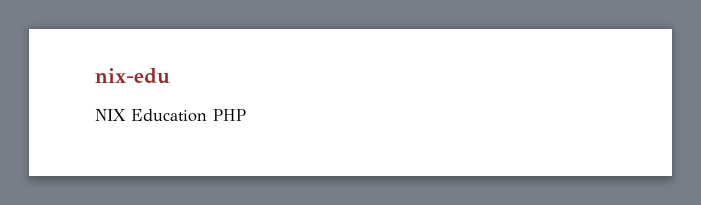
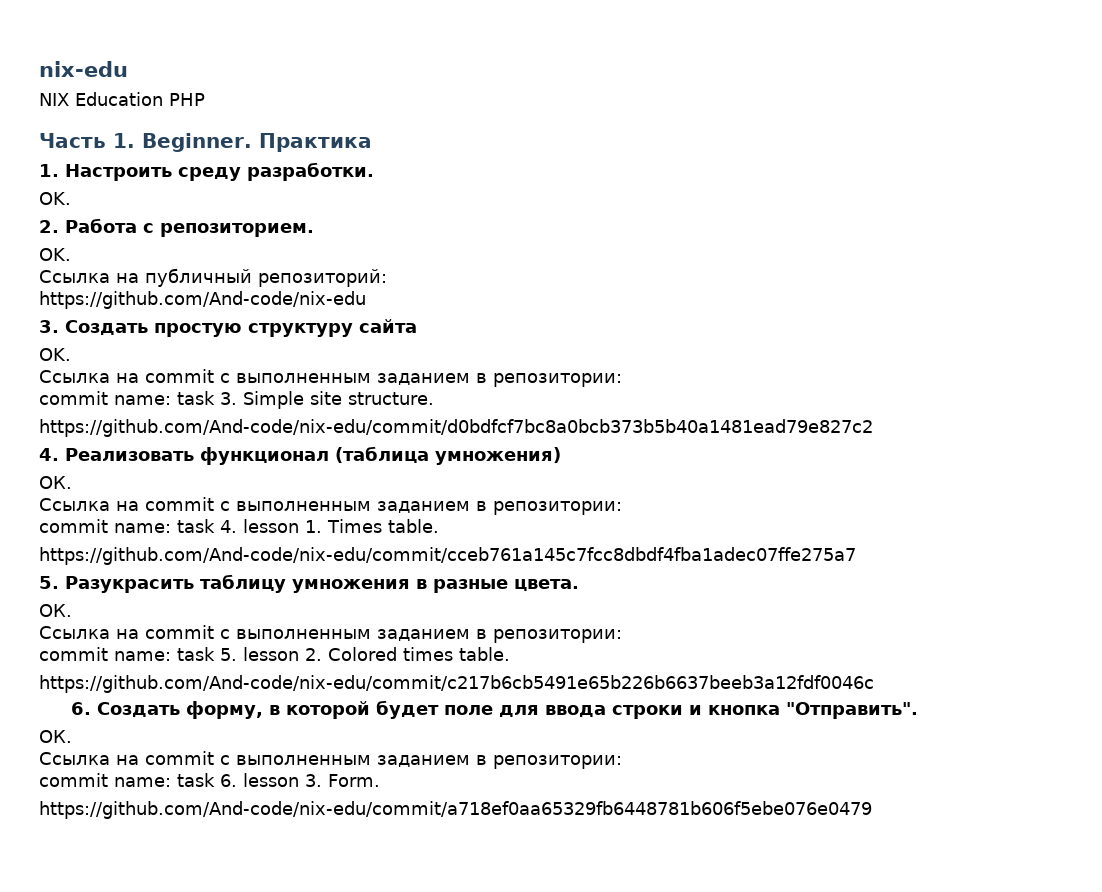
+ Часть 1. Beginner. Практика
+ 1. Настроить среду разработки.
+ OK.
+ 2. Работа с репозиторием.
+ OK.
+ Ссылка на публичный репозиторий:
+ https://github.com/And-code/nix-edu
+ 3. Создать простую структуру сайта
+ OK.
+ Ссылка на commit с выполненным заданием в репозитории:
+ commit name: task 3. Simple site structure.
+ https://github.com/And-code/nix-edu/commit/d0bdfcf7bc8a0bcb373b5b40a1481ead79e827c2
+ 4. Реализовать функционал (таблица умножения)
+ ОК.
+ Ссылка на commit с выполненным заданием в репозитории:
+ commit name: task 4. lesson 1. Times table.
+ https://github.com/And-code/nix-edu/commit/cceb761a145c7fcc8dbdf4fba1adec07ffe275a7
+ 5. Разукрасить таблицу умножения в разные цвета.
+ ОК.
+ Ссылка на commit с выполненным заданием в репозитории:
+ commit name: task 5. lesson 2. Colored times table.
+ https://github.com/And-code/nix-edu/commit/c217b6cb5491e65b226b6637beeb3a12fdf0046c
+ 6. Создать форму, в которой будет поле для ввода строки и кнопка "Отправить".
+ ОК.
+ Ссылка на commit с выполненным заданием в репозитории:
+ commit name: task 6. lesson 3. Form.
+ https://github.com/And-code/nix-edu/commit/a718ef0aa65329fb6448781b606f5ebe076e0479

